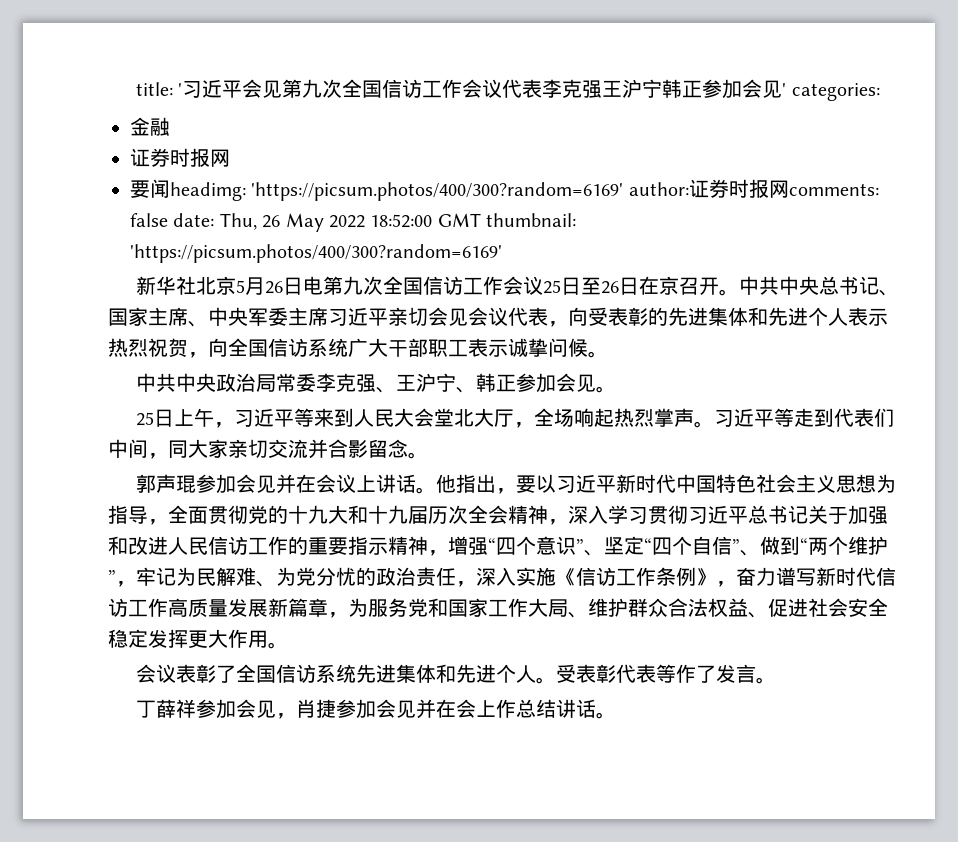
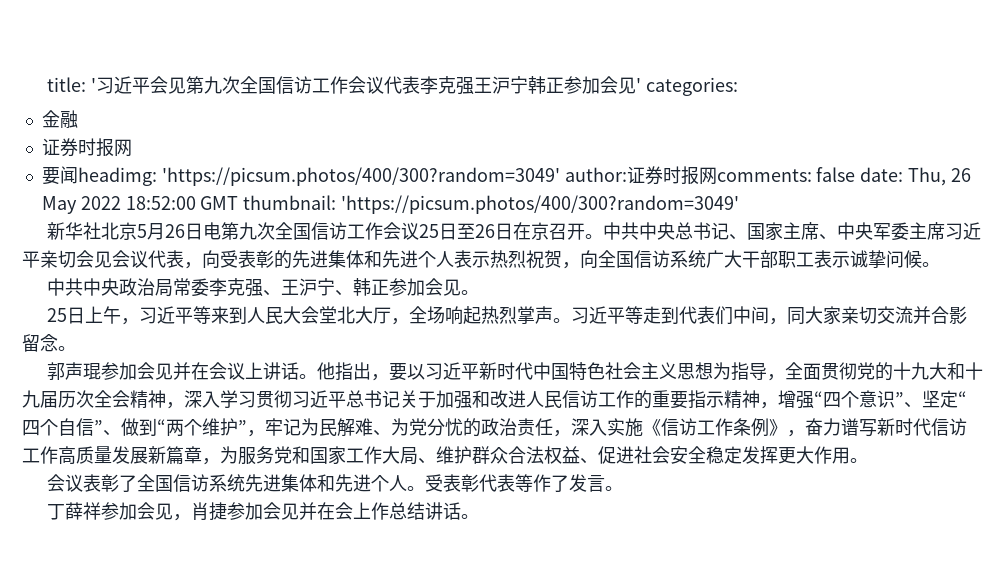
- 要闻headimg: 'https://picsum.photos/400/300?random=6169' author:证券时报网comments: false date: Thu, 26 May 2022 18:52:00 GMT thumbnail: 'https://picsum.photos/400/300?random=6169'
+ 要闻headimg: 'https://picsum.photos/400/300?random=3049' author:证券时报网comments: false date: Thu, 26 May 2022 18:52:00 GMT thumbnail: 'https://picsum.photos/400/300?random=3049'

